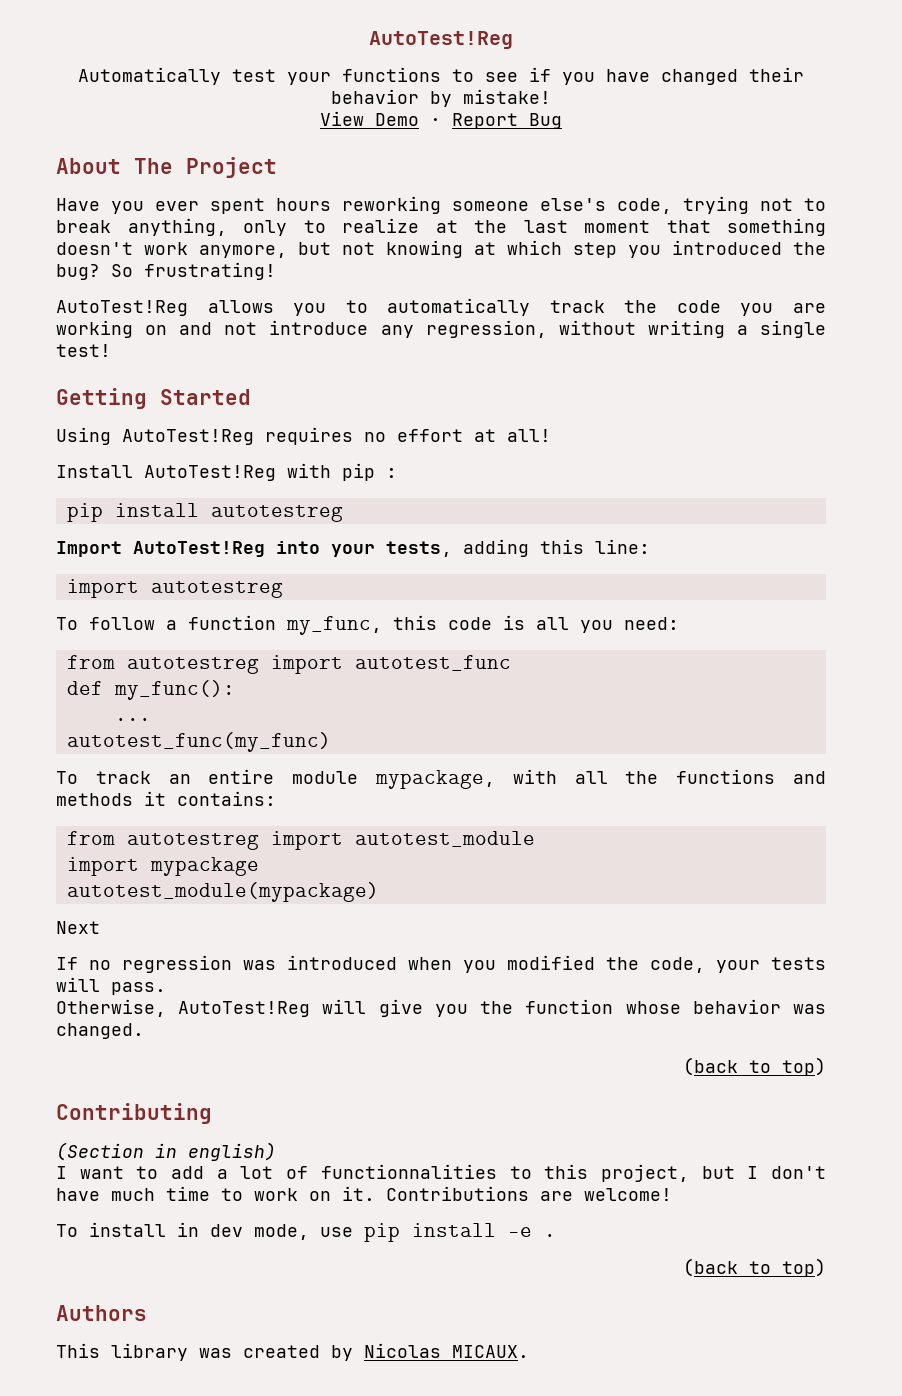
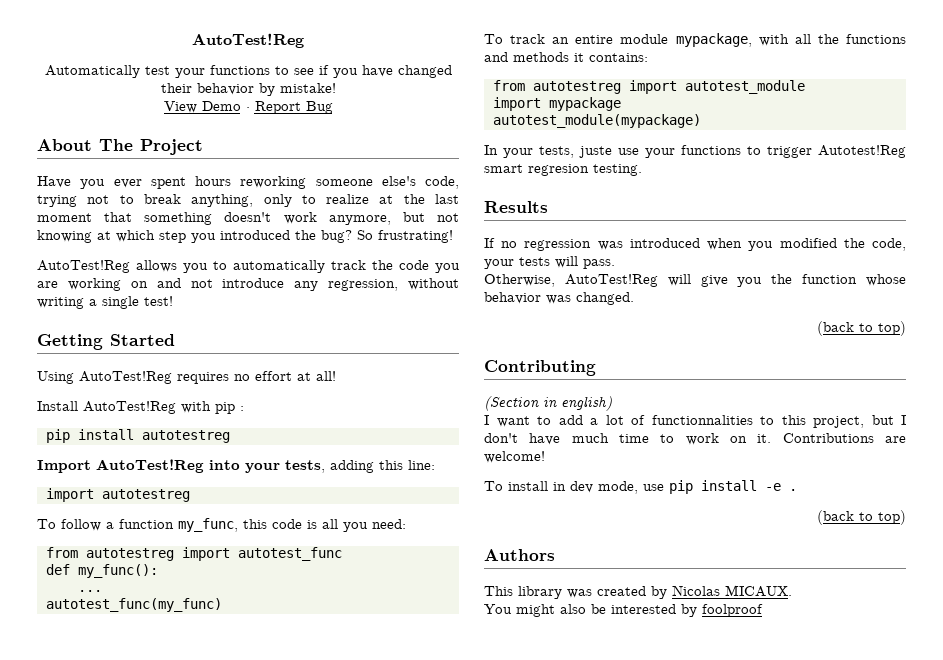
- Next
+ In your tests, juste use your functions to trigger Autotest!Reg smart regresion testing.
+ Results
+ You might also be interested by foolproof

